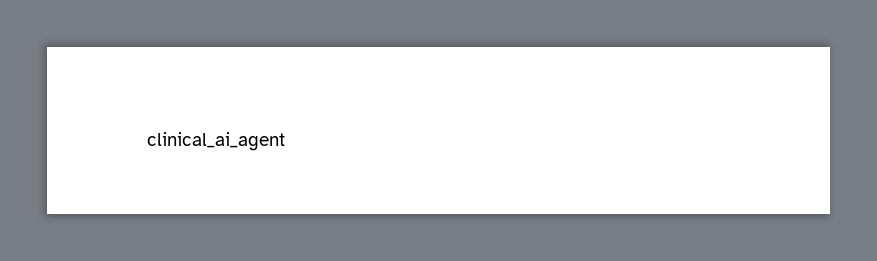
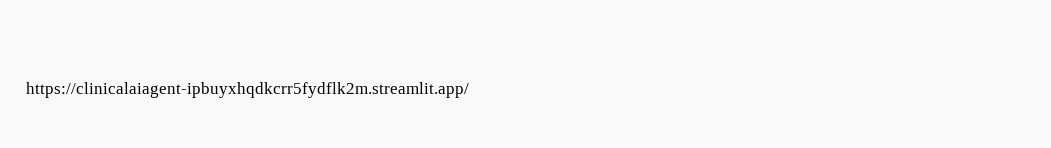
- clinical_ai_agent
+ https://clinicalaiagent-ipbuyxhqdkcrr5fydflk2m.streamlit.app/

